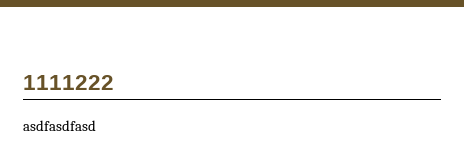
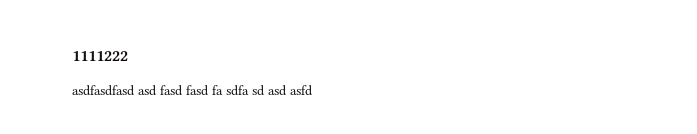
- asdfasdfasd
+ asdfasdfasd asd fasd fasd fa sdfa sd asd asfd

